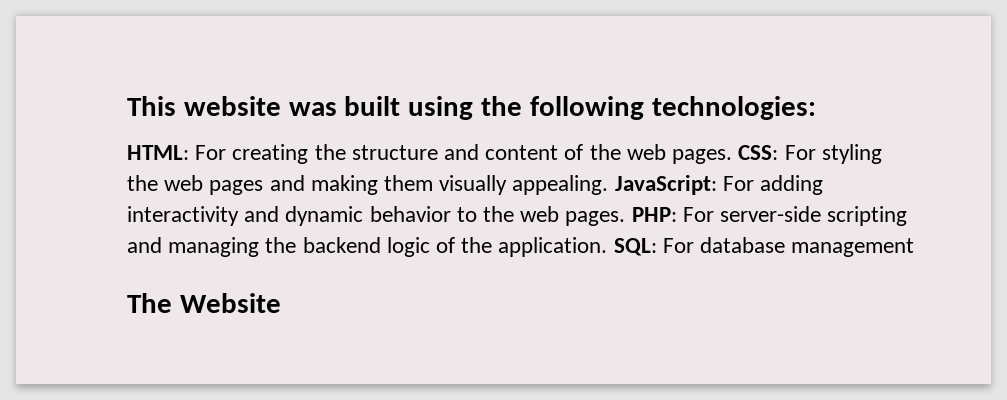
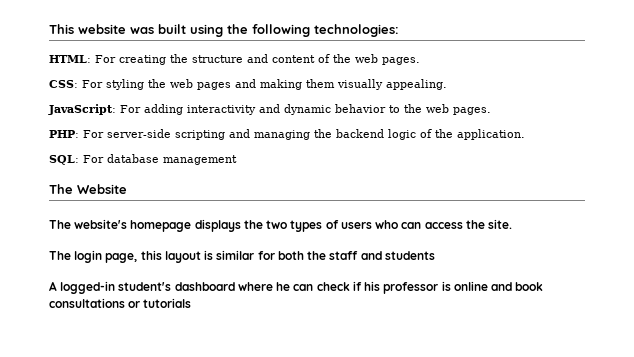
- HTML: For creating the structure and content of the web pages. CSS: For styling the web pages and making them visually appealing. JavaScript: For adding interactivity and dynamic behavior to the web pages. PHP: For server-side scripting and managing the backend logic of the application. SQL: For database management
+ HTML: For creating the structure and content of the web pages.
+ CSS: For styling the web pages and making them visually appealing.
+ JavaScript: For adding interactivity and dynamic behavior to the web pages.
+ PHP: For server-side scripting and managing the backend logic of the application.
+ SQL: For database management
+ The website's homepage displays the two types of users who can access the site.
+ The login page, this layout is similar for both the staff and students
+ A logged-in student's dashboard where he can check if his professor is online and book consultations or tutorials

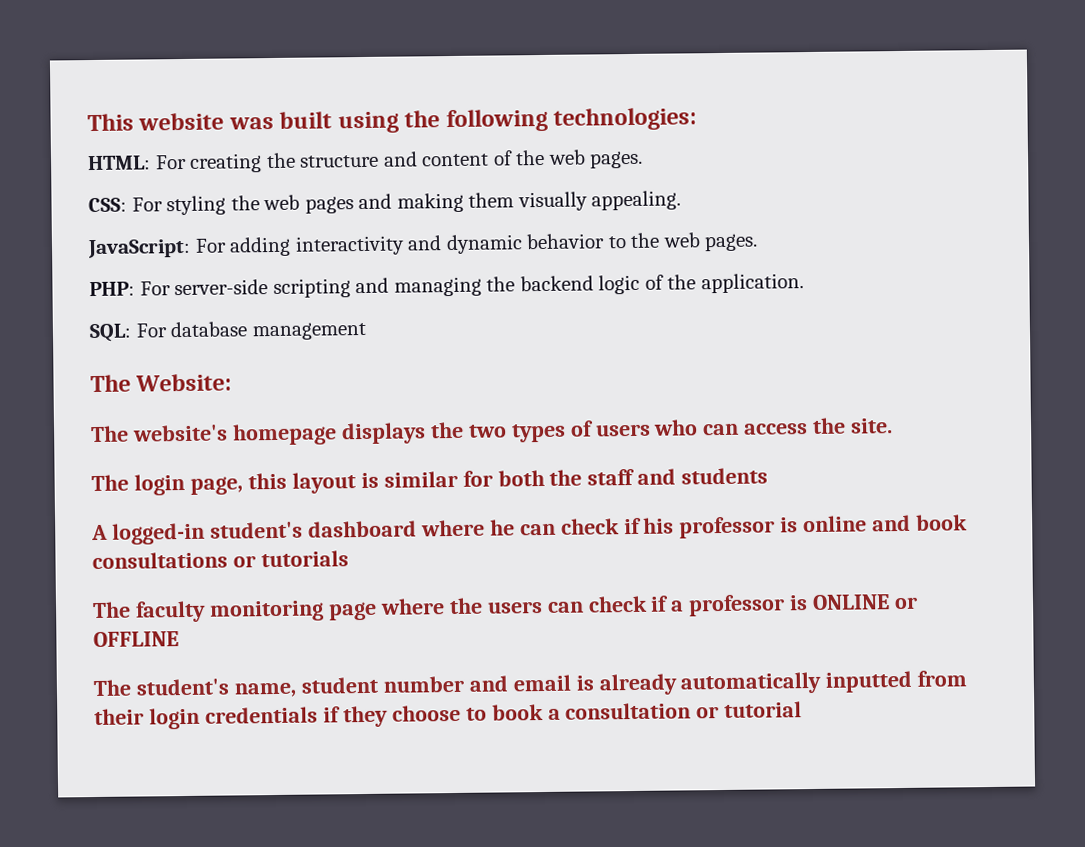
- The Website
+ The Website:
+ The faculty monitoring page where the users can check if a professor is ONLINE or OFFLINE
+ The student's name, student number and email is already automatically inputted from their login credentials if they choose to book a consultation or tutorial

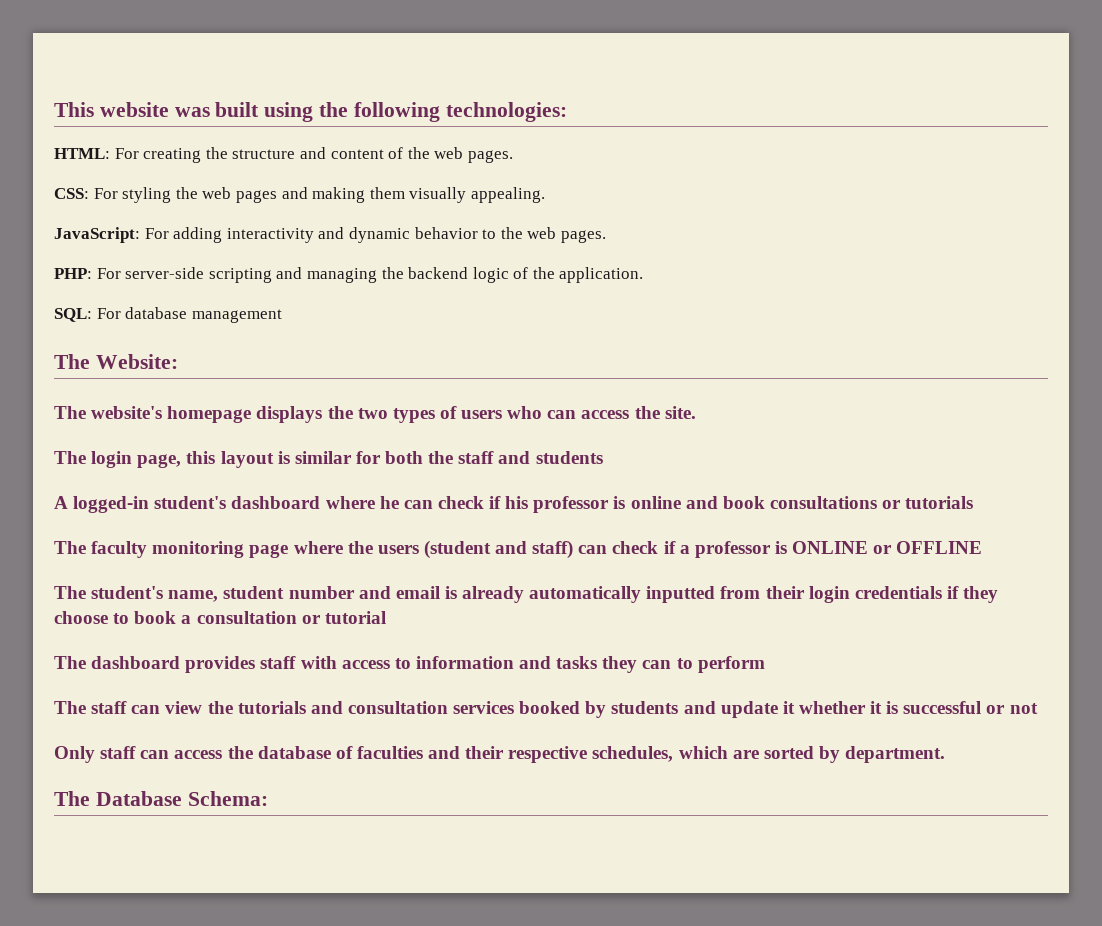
- The faculty monitoring page where the users can check if a professor is ONLINE or OFFLINE
+ The faculty monitoring page where the users (student and staff) can check if a professor is ONLINE or OFFLINE
+ The dashboard provides staff with access to information and tasks they can to perform
+ The staff can view the tutorials and consultation services booked by students and update it whether it is successful or not
+ Only staff can access the database of faculties and their respective schedules, which are sorted by department.
+ The Database Schema:

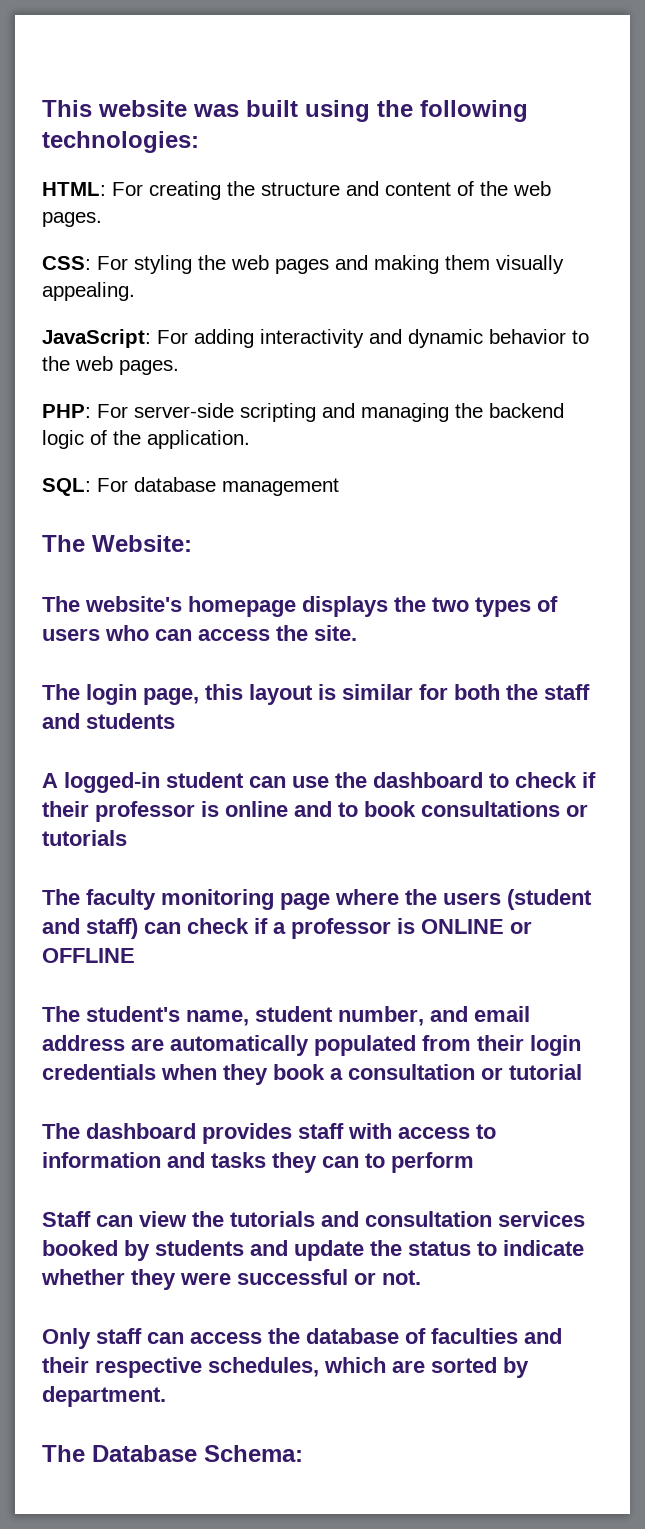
- A logged-in student's dashboard where he can check if his professor is online and book consultations or tutorials
+ A logged-in student can use the dashboard to check if their professor is online and to book consultations or tutorials
- The student's name, student number and email is already automatically inputted from their login credentials if they choose to book a consultation or tutorial
+ The student's name, student number, and email address are automatically populated from their login credentials when they book a consultation or tutorial
- The staff can view the tutorials and consultation services booked by students and update it whether it is successful or not
+ Staff can view the tutorials and consultation services booked by students and update the status to indicate whether they were successful or not.

